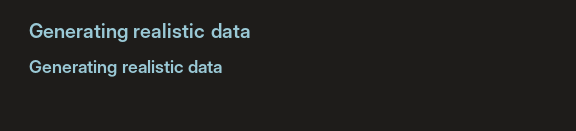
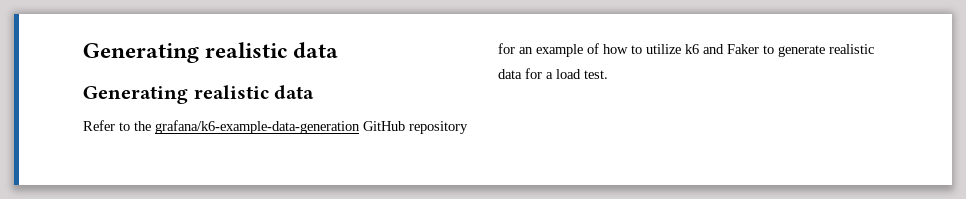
+ Refer to the grafana/k6-example-data-generation GitHub repository for an example of how to utilize k6 and Faker to generate realistic data for a load test.

